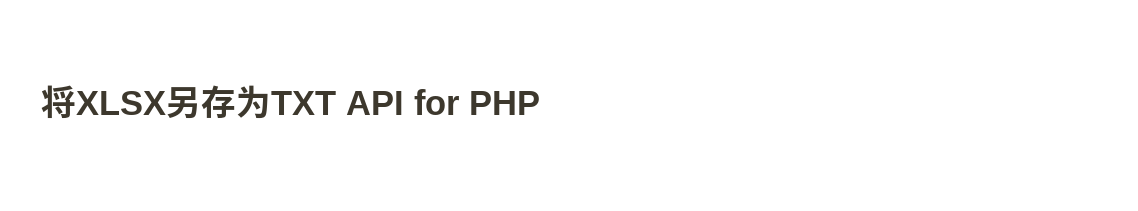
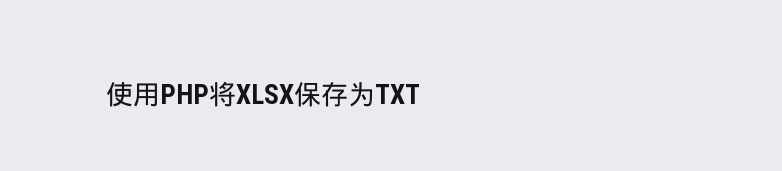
- 将XLSX另存为TXT API for PHP
+ 使用PHP将XLSX保存为TXT

